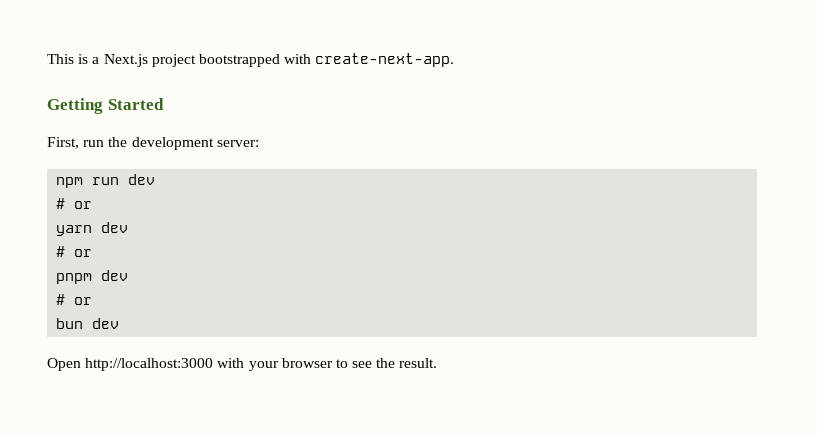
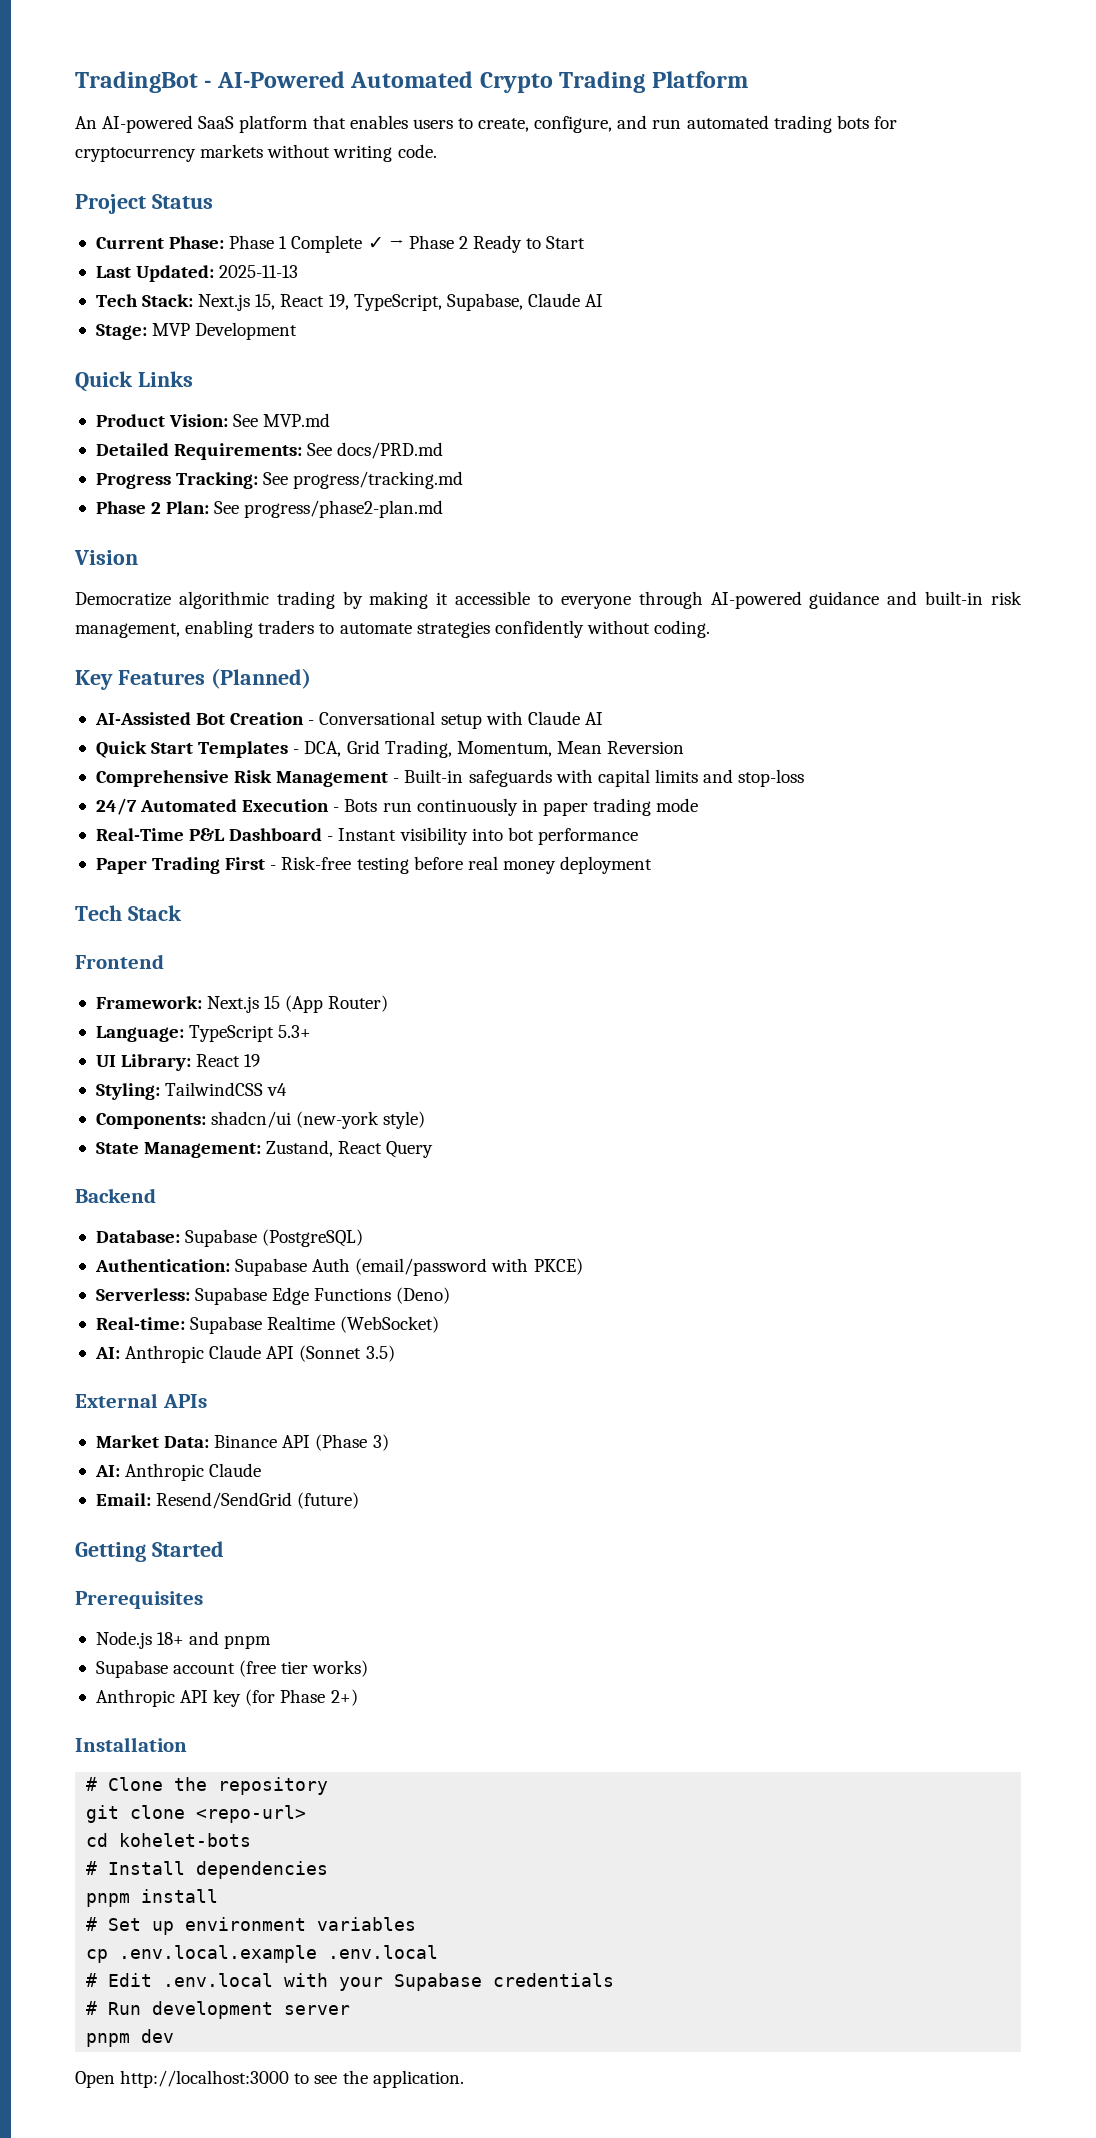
- This is a Next.js project bootstrapped with create-next-app.
+ TradingBot - AI-Powered Automated Crypto Trading Platform
+ An AI-powered SaaS platform that enables users to create, configure, and run automated trading bots for cryptocurrency markets without writing code.
+ Project Status
+ Current Phase: Phase 1 Complete ✓ → Phase 2 Ready to Start
+ Last Updated: 2025-11-13
+ Tech Stack: Next.js 15, React 19, TypeScript, Supabase, Claude AI
+ Stage: MVP Development
+ Quick Links
+ Product Vision: See MVP.md
+ Detailed Requirements: See docs/PRD.md
+ Progress Tracking: See progress/tracking.md
+ Phase 2 Plan: See progress/phase2-plan.md
+ Vision
+ Democratize algorithmic trading by making it accessible to everyone through AI-powered guidance and built-in risk management, enabling traders to automate strategies confidently without coding.
+ Key Features (Planned)
+ AI-Assisted Bot Creation - Conversational setup with Claude AI
+ Quick Start Templates - DCA, Grid Trading, Momentum, Mean Reversion
+ Comprehensive Risk Management - Built-in safeguards with capital limits and stop-loss
+ 24/7 Automated Execution - Bots run continuously in paper trading mode
+ Real-Time P&L Dashboard - Instant visibility into bot performance
+ Paper Trading First - Risk-free testing before real money deployment
+ Tech Stack
+ Frontend
+ Framework: Next.js 15 (App Router)
+ Language: TypeScript 5.3+
+ UI Library: React 19
+ Styling: TailwindCSS v4
+ Components: shadcn/ui (new-york style)
+ State Management: Zustand, React Query
+ Backend
+ Database: Supabase (PostgreSQL)
+ Authentication: Supabase Auth (email/password with PKCE)
+ Serverless: Supabase Edge Functions (Deno)
+ Real-time: Supabase Realtime (WebSocket)
+ AI: Anthropic Claude API (Sonnet 3.5)
+ External APIs
+ Market Data: Binance API (Phase 3)
+ AI: Anthropic Claude
+ Email: Resend/SendGrid (future)
  Getting Started
- First, run the development server:
- npm run dev
- # or
- yarn dev
- # or
+ Prerequisites
+ Node.js 18+ and pnpm
+ Supabase account (free tier works)
+ Anthropic API key (for Phase 2+)
+ Installation
+ # Clone the repository
+ git clone <repo-url>
+ cd kohelet-bots
+ # Install dependencies
+ pnpm install
+ # Set up environment variables
+ cp .env.local.example .env.local
+ # Edit .env.local with your Supabase credentials
+ # Run development server
  pnpm dev
- # or
- bun dev
- Open http://localhost:3000 with your browser to see the result.
+ Open http://localhost:3000 to see the application.

